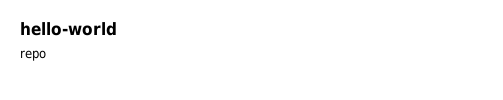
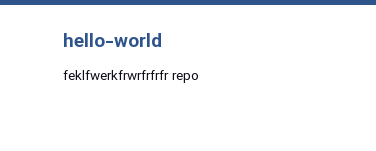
- repo
+ feklfwerkfrwrfrfrfr repo

